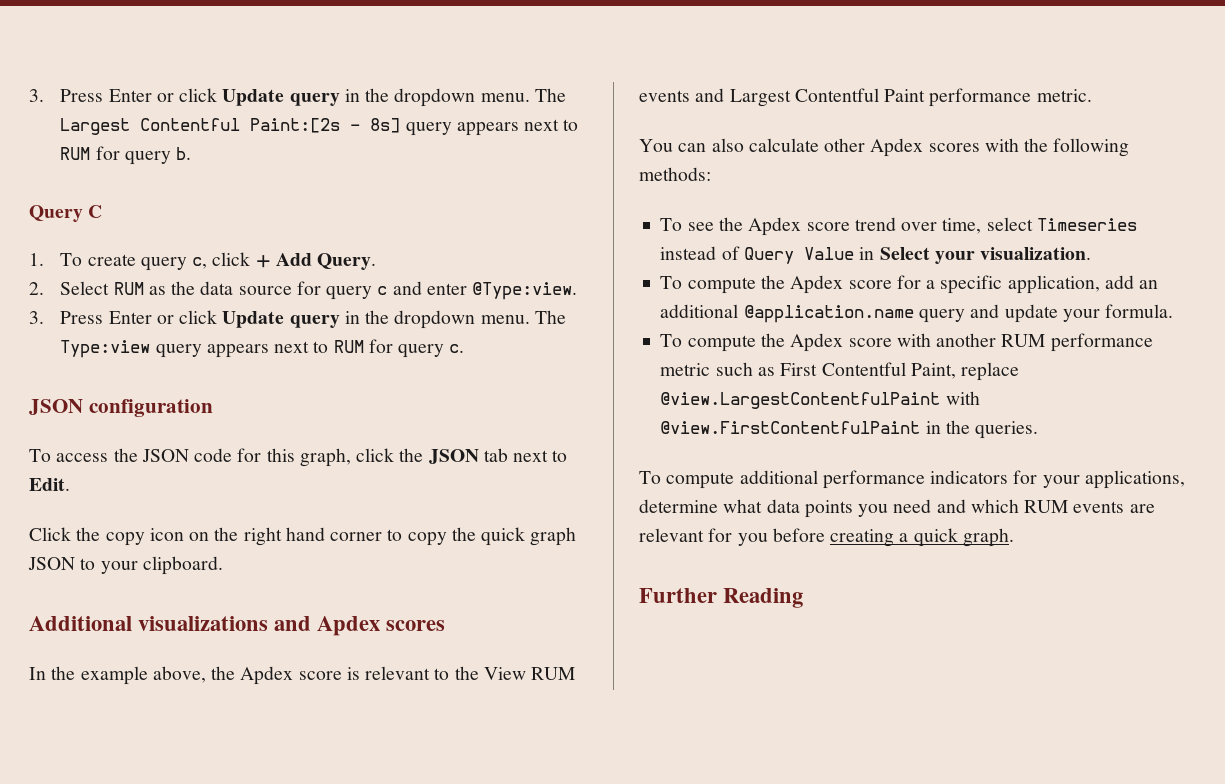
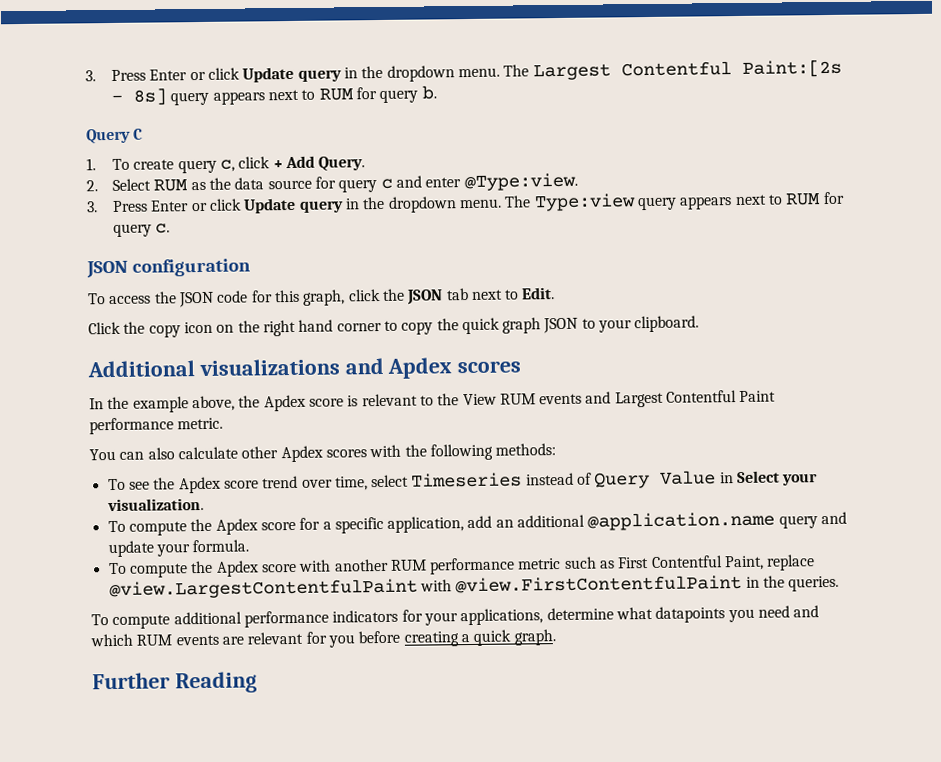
- To compute additional performance indicators for your applications, determine what data points you need and which RUM events are relevant for you before creating a quick graph.
+ To compute additional performance indicators for your applications, determine what datapoints you need and which RUM events are relevant for you before creating a quick graph.

